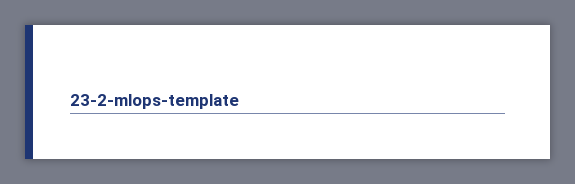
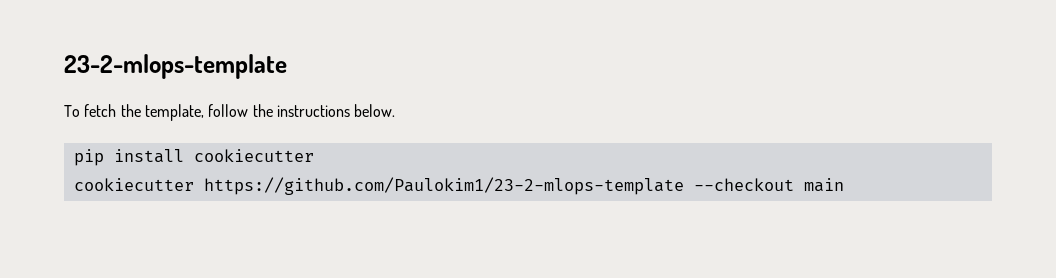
+ To fetch the template, follow the instructions below.
+ pip install cookiecutter
+ cookiecutter https://github.com/Paulokim1/23-2-mlops-template --checkout main

